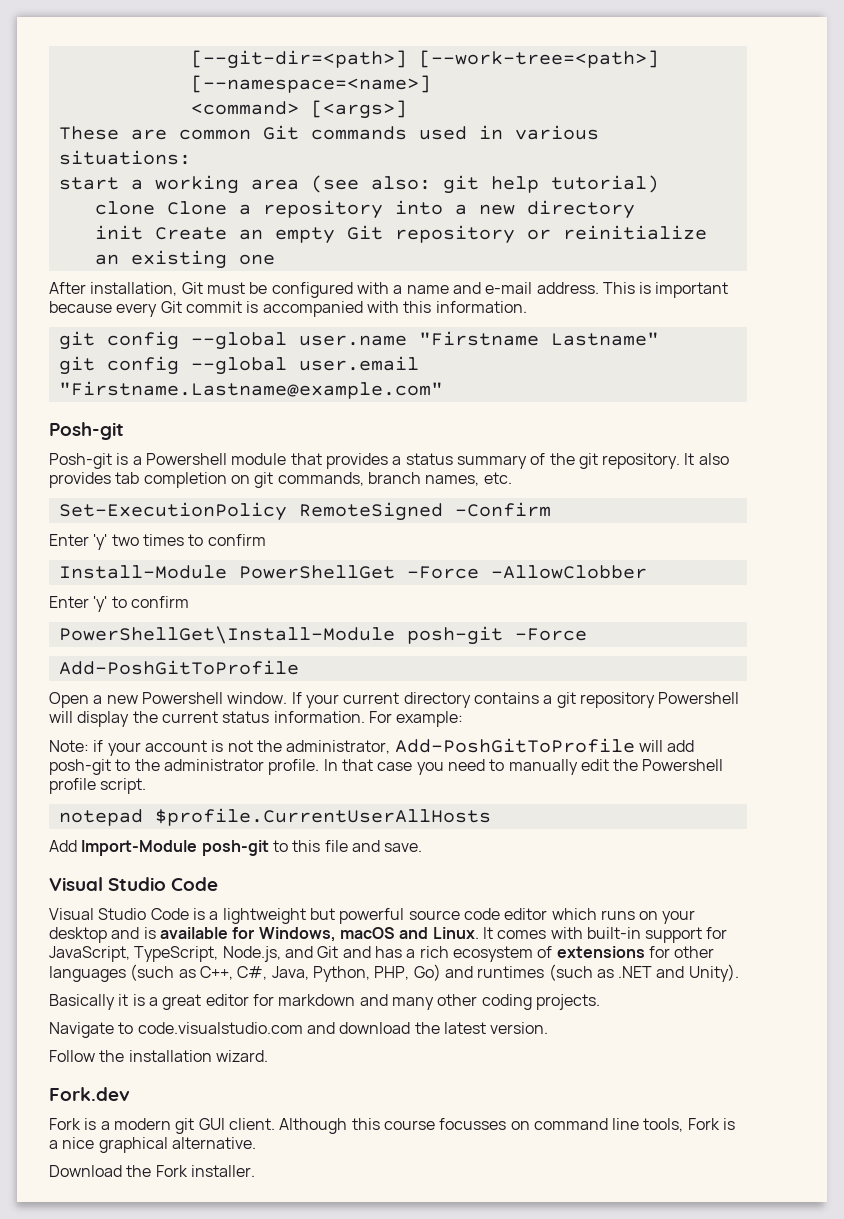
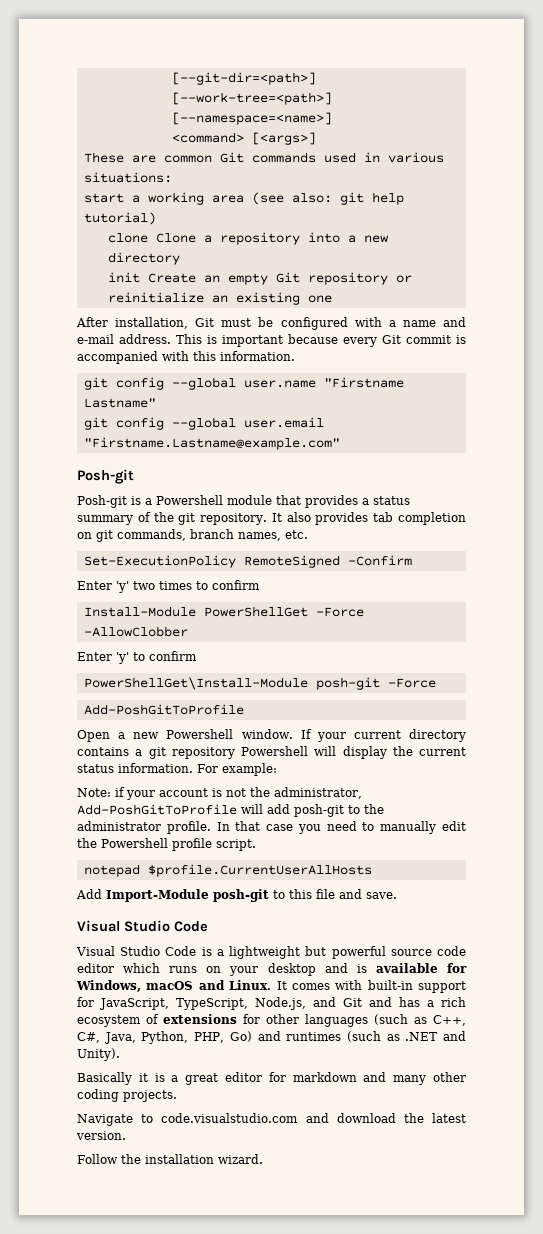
- Fork.dev
- Fork is a modern git GUI client. Although this course focusses on command line tools, Fork is a nice graphical alternative.
- Download the Fork installer.

